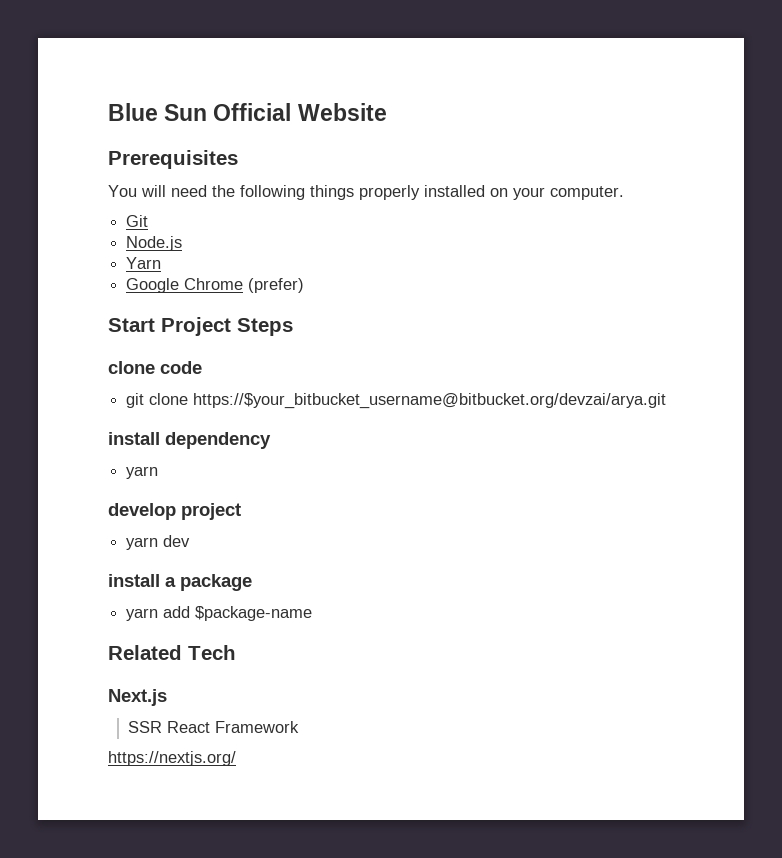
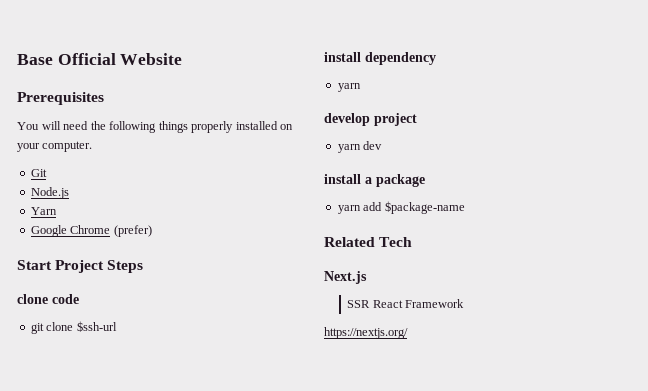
- Blue Sun Official Website
+ Base Official Website
- git clone https://$your_bitbucket_username@bitbucket.org/devzai/arya.git
+ git clone $ssh-url

